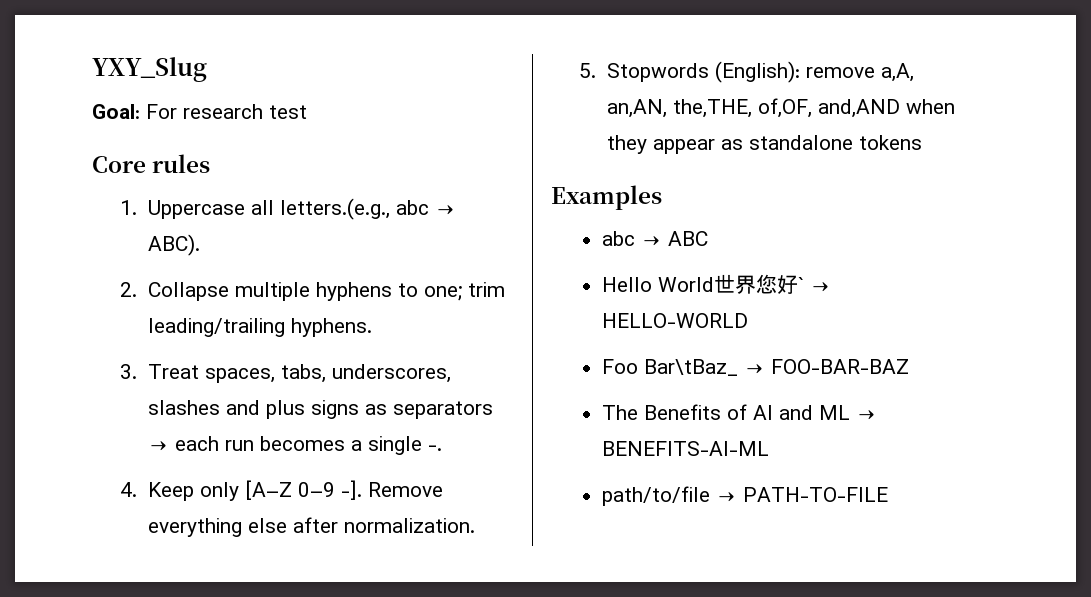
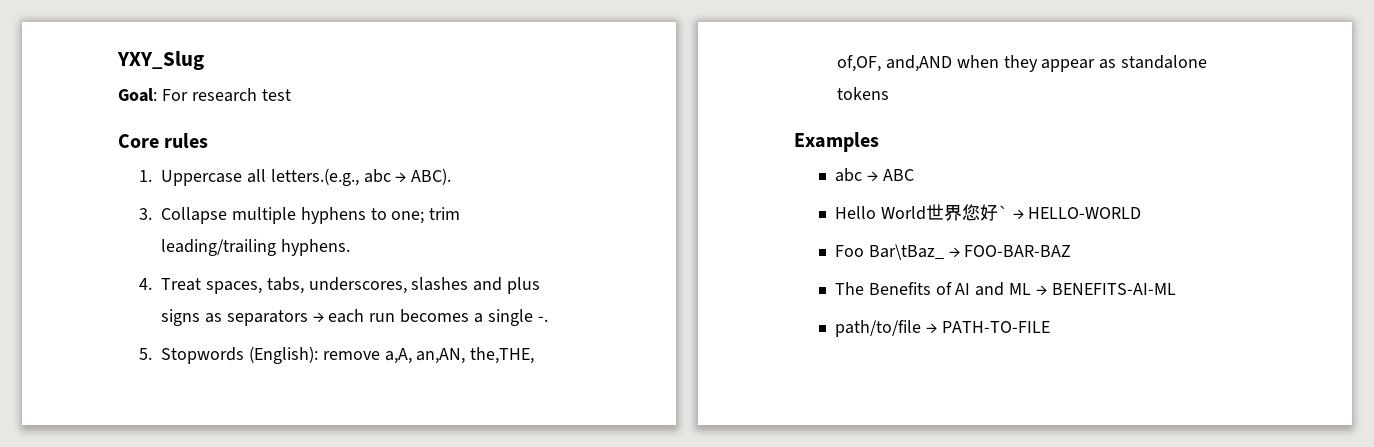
- 2. Collapse multiple hyphens to one; trim leading/trailing hyphens.
+ 3. Collapse multiple hyphens to one; trim leading/trailing hyphens.
- 3. Treat spaces, tabs, underscores, slashes and plus signs as separators → each run becomes a single -.
+ 4. Treat spaces, tabs, underscores, slashes and plus signs as separators → each run becomes a single -.
- 4. Keep only [A–Z 0–9 -]. Remove everything else after normalization.

